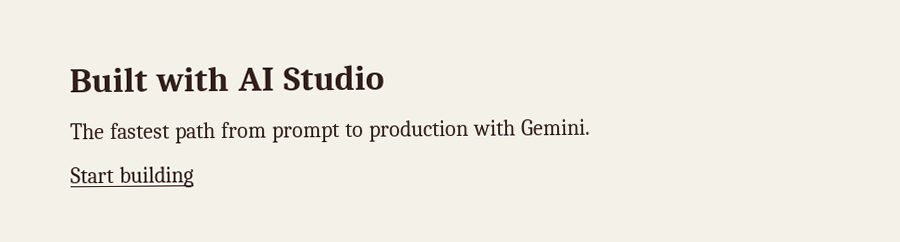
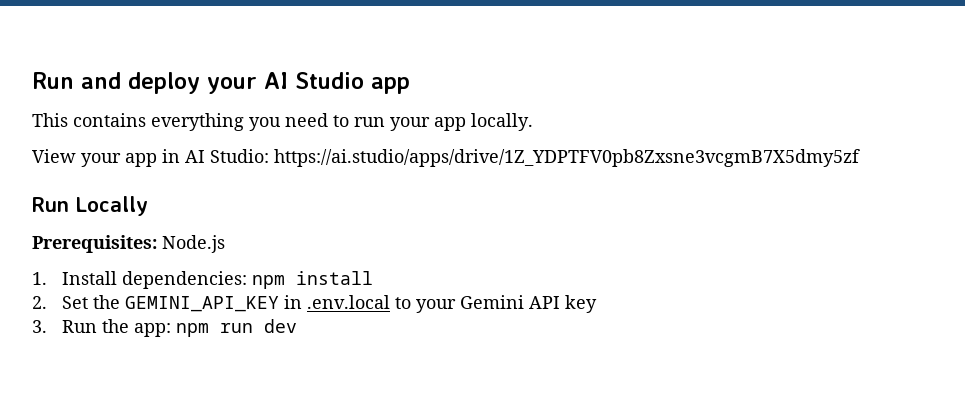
- Built with AI Studio
- The fastest path from prompt to production with Gemini.
- Start building
+ Run and deploy your AI Studio app
+ This contains everything you need to run your app locally.
+ View your app in AI Studio: https://ai.studio/apps/drive/1Z_YDPTFV0pb8Zxsne3vcgmB7X5dmy5zf
+ Run Locally
+ Prerequisites: Node.js
+ 1. Install dependencies: npm install
+ 2. Set the GEMINI_API_KEY in .env.local to your Gemini API key
+ 3. Run the app: npm run dev

